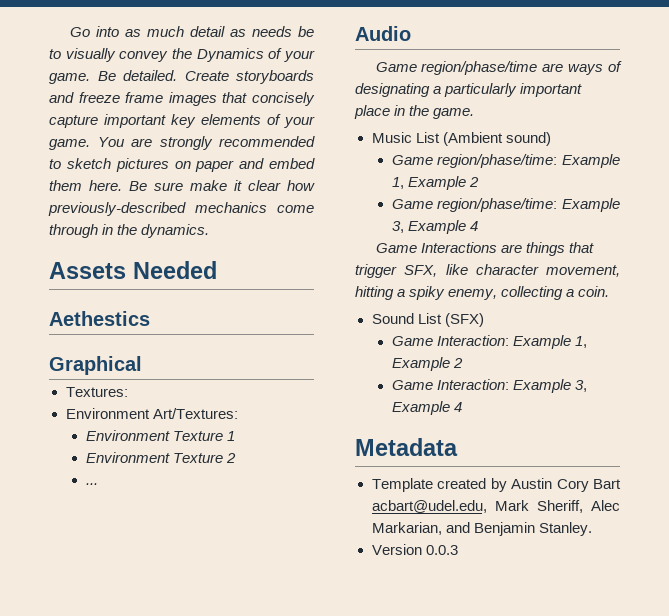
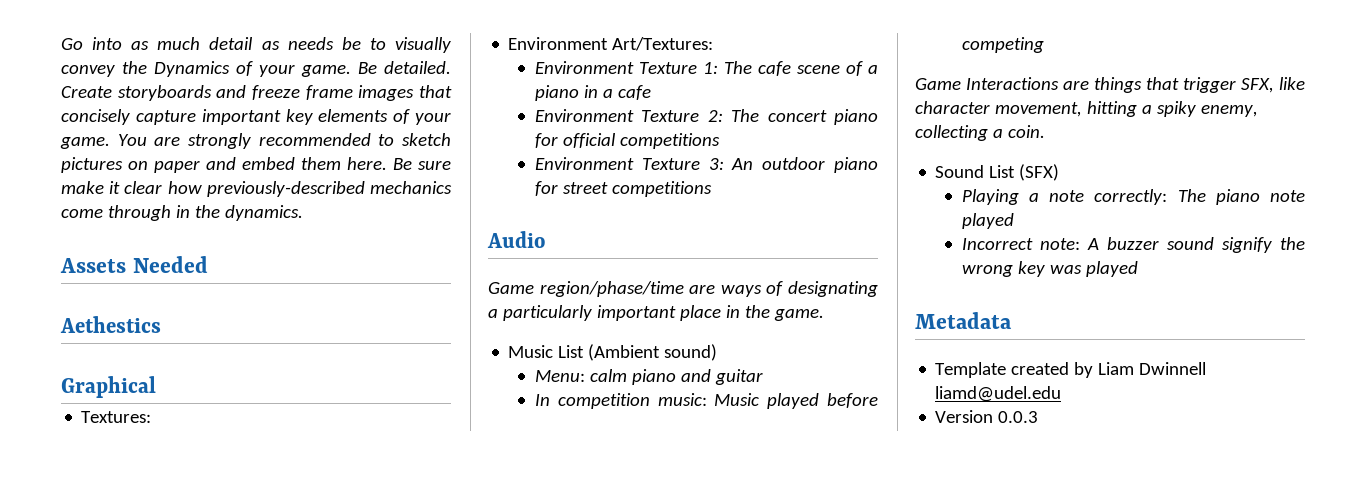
- Environment Texture 1
- Environment Texture 2
- ...
+ Environment Texture 1: The cafe scene of a piano in a cafe
+ Environment Texture 2: The concert piano for official competitions
+ Environment Texture 3: An outdoor piano for street competitions
- Game region/phase/time: Example 1, Example 2
- Game region/phase/time: Example 3, Example 4
+ Menu: calm piano and guitar
+ In competition music: Music played before competing
- Game Interaction: Example 1, Example 2
- Game Interaction: Example 3, Example 4
+ Playing a note correctly: The piano note played
+ Incorrect note: A buzzer sound signify the wrong key was played
  Metadata
- Template created by Austin Cory Bart acbart@udel.edu, Mark Sheriff, Alec Markarian, and Benjamin Stanley.
+ Template created by Liam Dwinnell liamd@udel.edu

